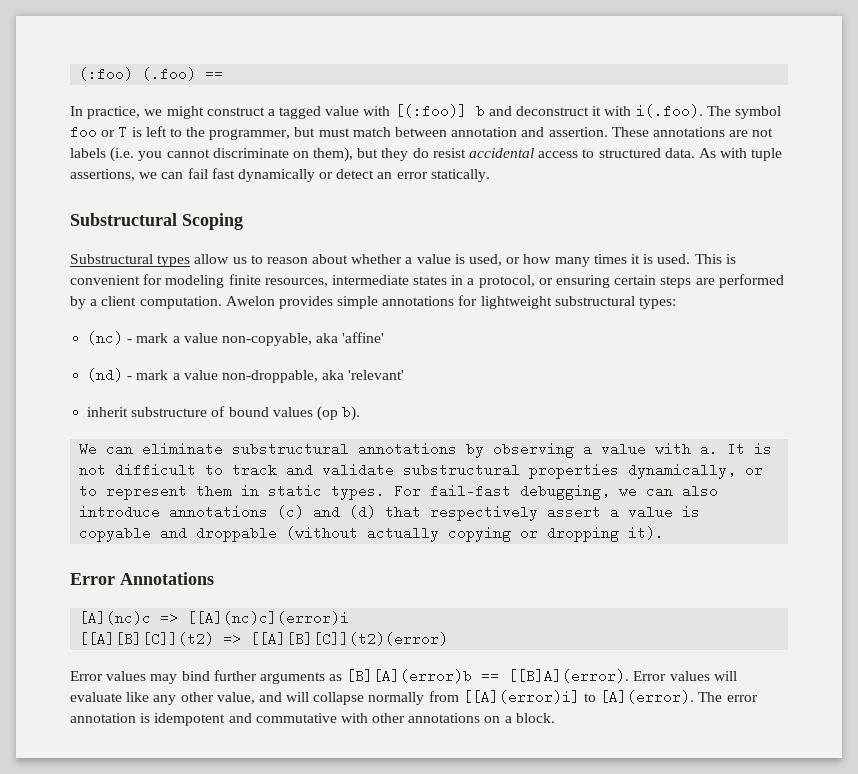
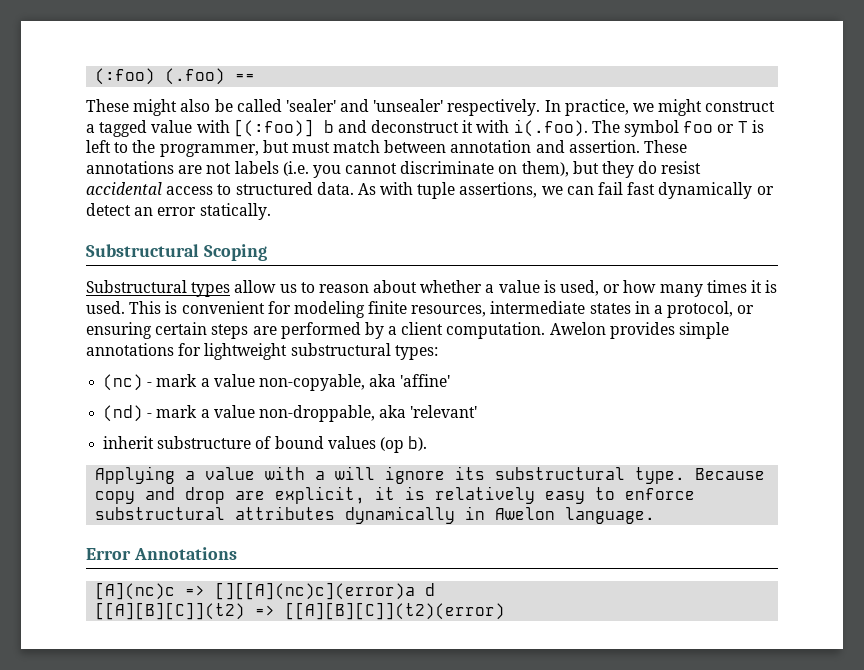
+ These might also be called 'sealer' and 'unsealer' respectively.
- We can eliminate substructural annotations by observing a value with a. It is not difficult to track and validate substructural properties dynamically, or to represent them in static types. For fail-fast debugging, we can also introduce annotations (c) and (d) that respectively assert a value is copyable and droppable (without actually copying or dropping it).
+ Applying a value with a will ignore its substructural type. Because copy and drop are explicit, it is relatively easy to enforce substructural attributes dynamically in Awelon language.
- [A](nc)c => [[A](nc)c](error)i
+ [A](nc)c => [][[A](nc)c](error)a d
- Error values may bind further arguments as [B][A](error)b == [[B]A](error). Error values will evaluate like any other value, and will collapse normally from [[A](error)i] to [A](error). The error annotation is idempotent and commutative with other annotations on a block.

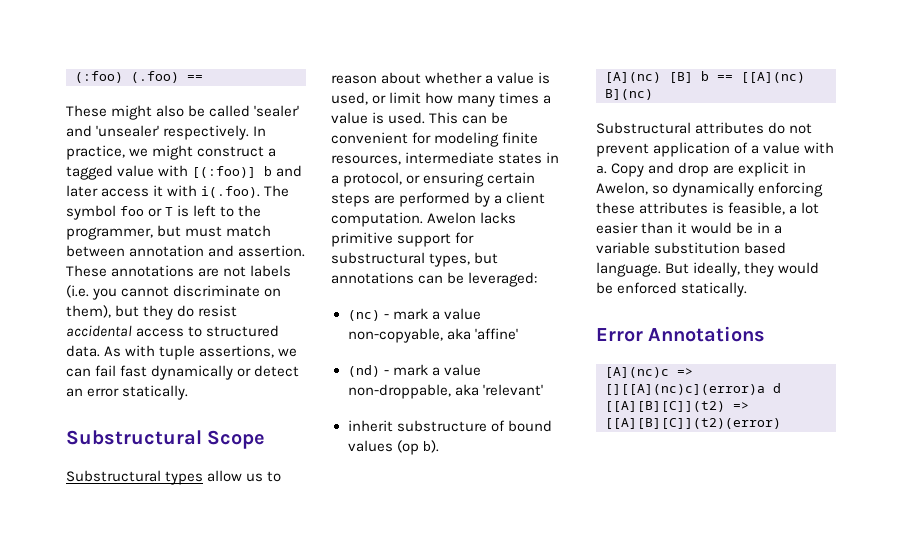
- In practice, we might construct a tagged value with [(:foo)] b and deconstruct it with i(.foo). The symbol foo or T is left to the programmer, but must match between annotation and assertion.
+ In practice, we might construct a tagged value with [(:foo)] b and later access it with i(.foo). The symbol foo or T is left to the programmer, but must match between annotation and assertion.
- Substructural Scoping
+ Substructural Scope
- Substructural types allow us to reason about whether a value is used, or how many times it is used.
+ Substructural types allow us to reason about whether a value is used, or limit how many times a value is used.
- This is convenient for modeling finite resources, intermediate states in a protocol, or ensuring certain steps are performed by a client computation.
+ This can be convenient for modeling finite resources, intermediate states in a protocol, or ensuring certain steps are performed by a client computation.
- Awelon provides simple annotations for lightweight substructural types:
+ Awelon lacks primitive support for substructural types, but annotations can be leveraged:
- Applying a value with a will ignore its substructural type. Because copy and drop are explicit, it is relatively easy to enforce substructural attributes dynamically in Awelon language.
+ [A](nc) [B] b == [[A](nc) B](nc)
+ Substructural attributes do not prevent application of a value with a. Copy and drop are explicit in Awelon, so dynamically enforcing these attributes is feasible, a lot easier than it would be in a variable substitution based language. But ideally, they would be enforced statically.

